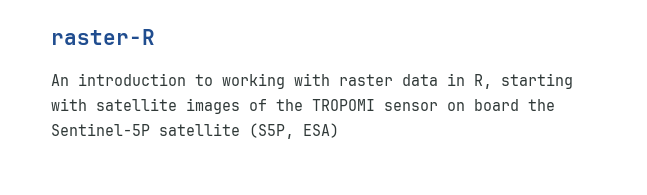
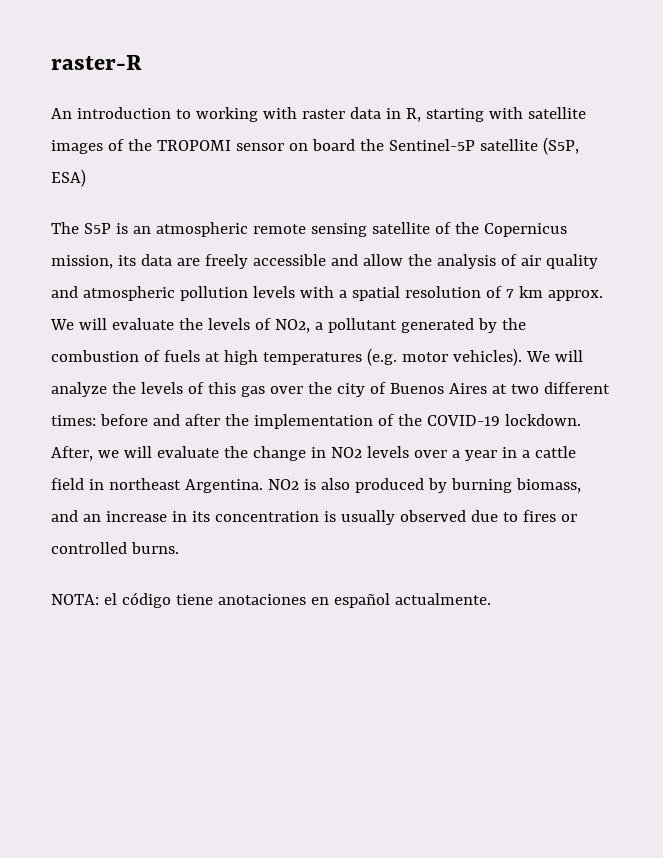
+ The S5P is an atmospheric remote sensing satellite of the Copernicus mission, its data are freely accessible and allow the analysis of air quality and atmospheric pollution levels with a spatial resolution of 7 km approx. We will evaluate the levels of NO2, a pollutant generated by the combustion of fuels at high temperatures (e.g. motor vehicles). We will analyze the levels of this gas over the city of Buenos Aires at two different times: before and after the implementation of the COVID-19 lockdown. After, we will evaluate the change in NO2 levels over a year in a cattle field in northeast Argentina. NO2 is also produced by burning biomass, and an increase in its concentration is usually observed due to fires or controlled burns.
+ NOTA: el código tiene anotaciones en español actualmente.

